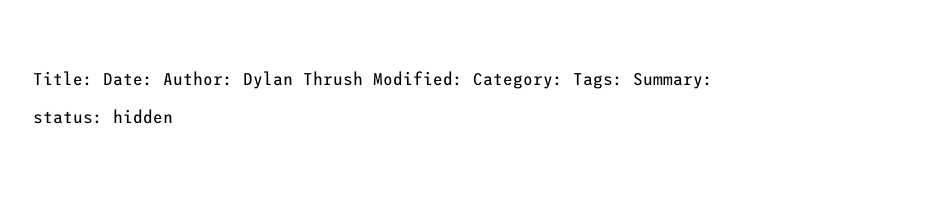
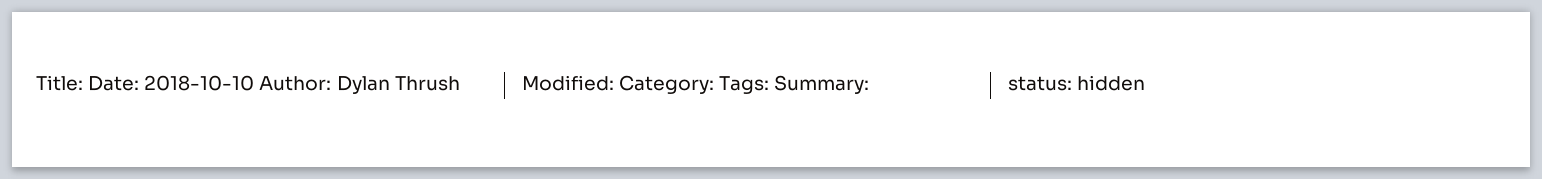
- Title: Date: Author: Dylan Thrush Modified: Category: Tags: Summary:
+ Title: Date: 2018-10-10 Author: Dylan Thrush Modified: Category: Tags: Summary:

